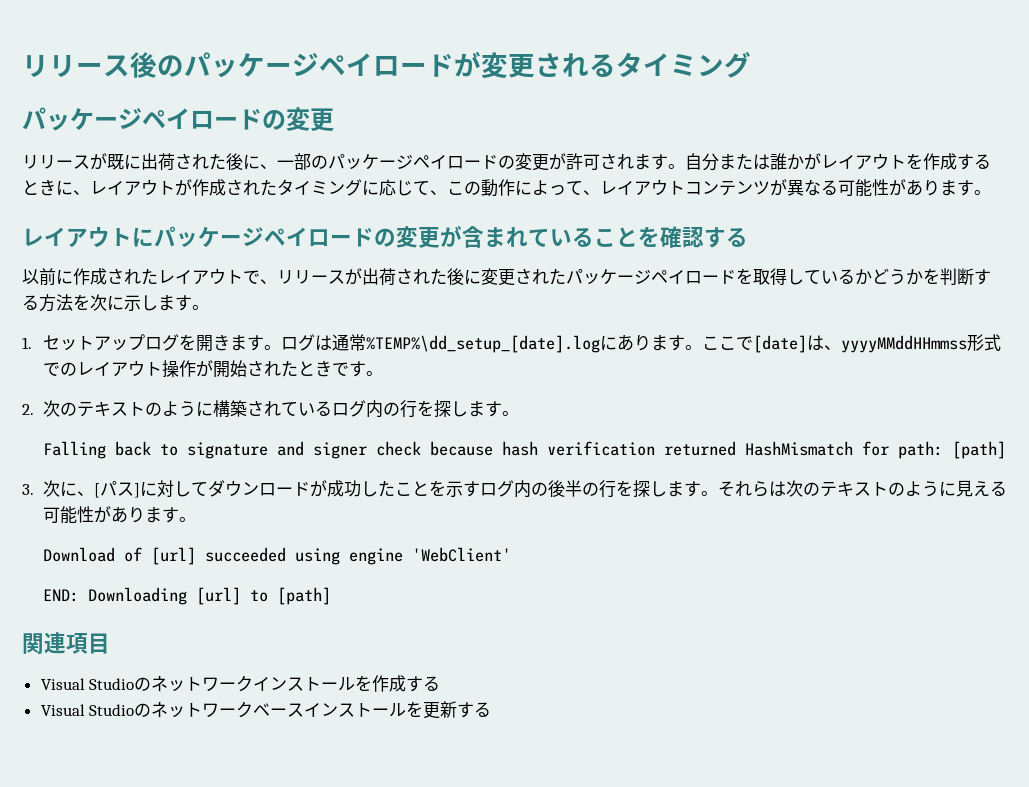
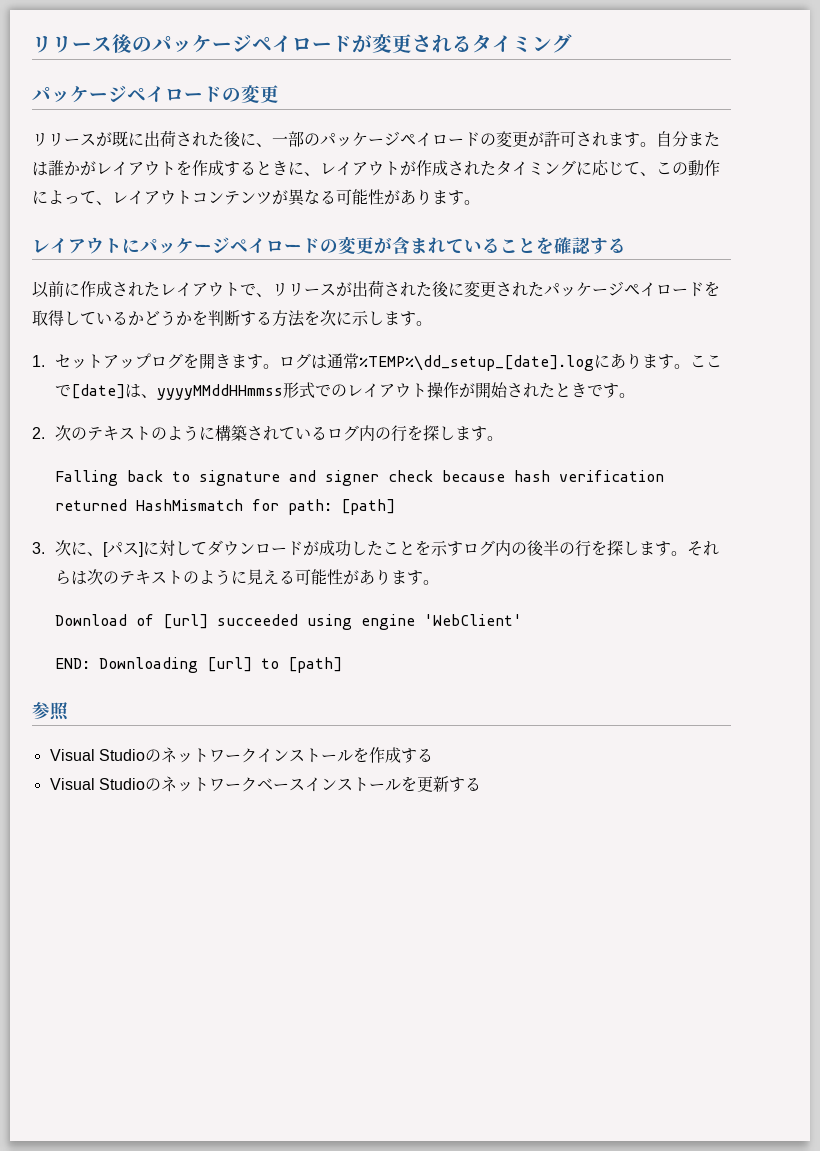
- 関連項目
+ 参照

